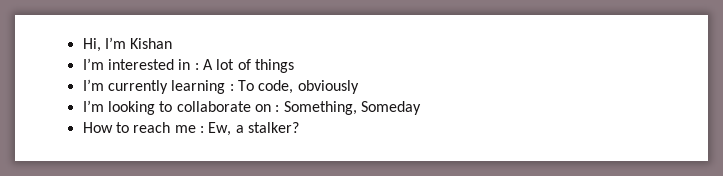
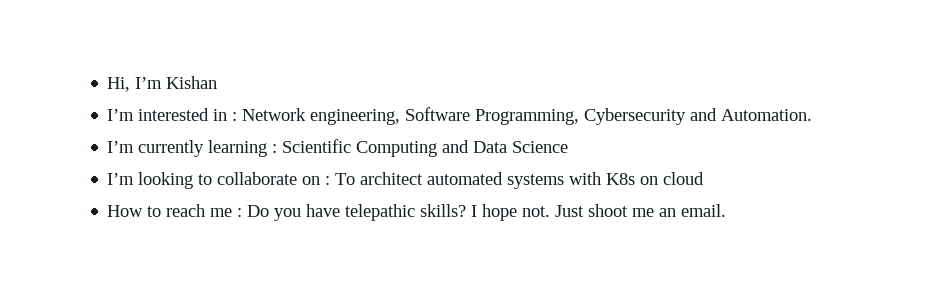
- I’m interested in : A lot of things
+ I’m interested in : Network engineering, Software Programming, Cybersecurity and Automation.
- I’m currently learning : To code, obviously
+ I’m currently learning : Scientific Computing and Data Science
- I’m looking to collaborate on : Something, Someday
+ I’m looking to collaborate on : To architect automated systems with K8s on cloud
- How to reach me : Ew, a stalker?
+ How to reach me : Do you have telepathic skills? I hope not. Just shoot me an email.

